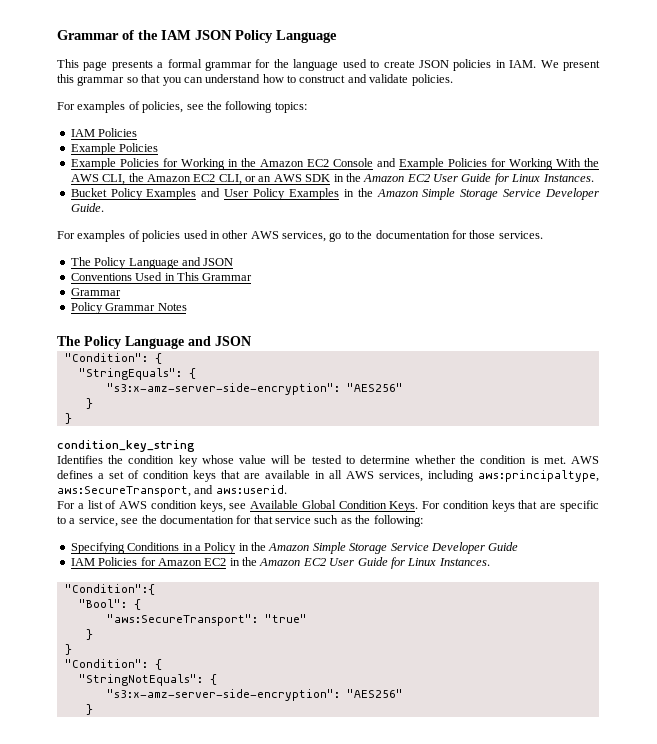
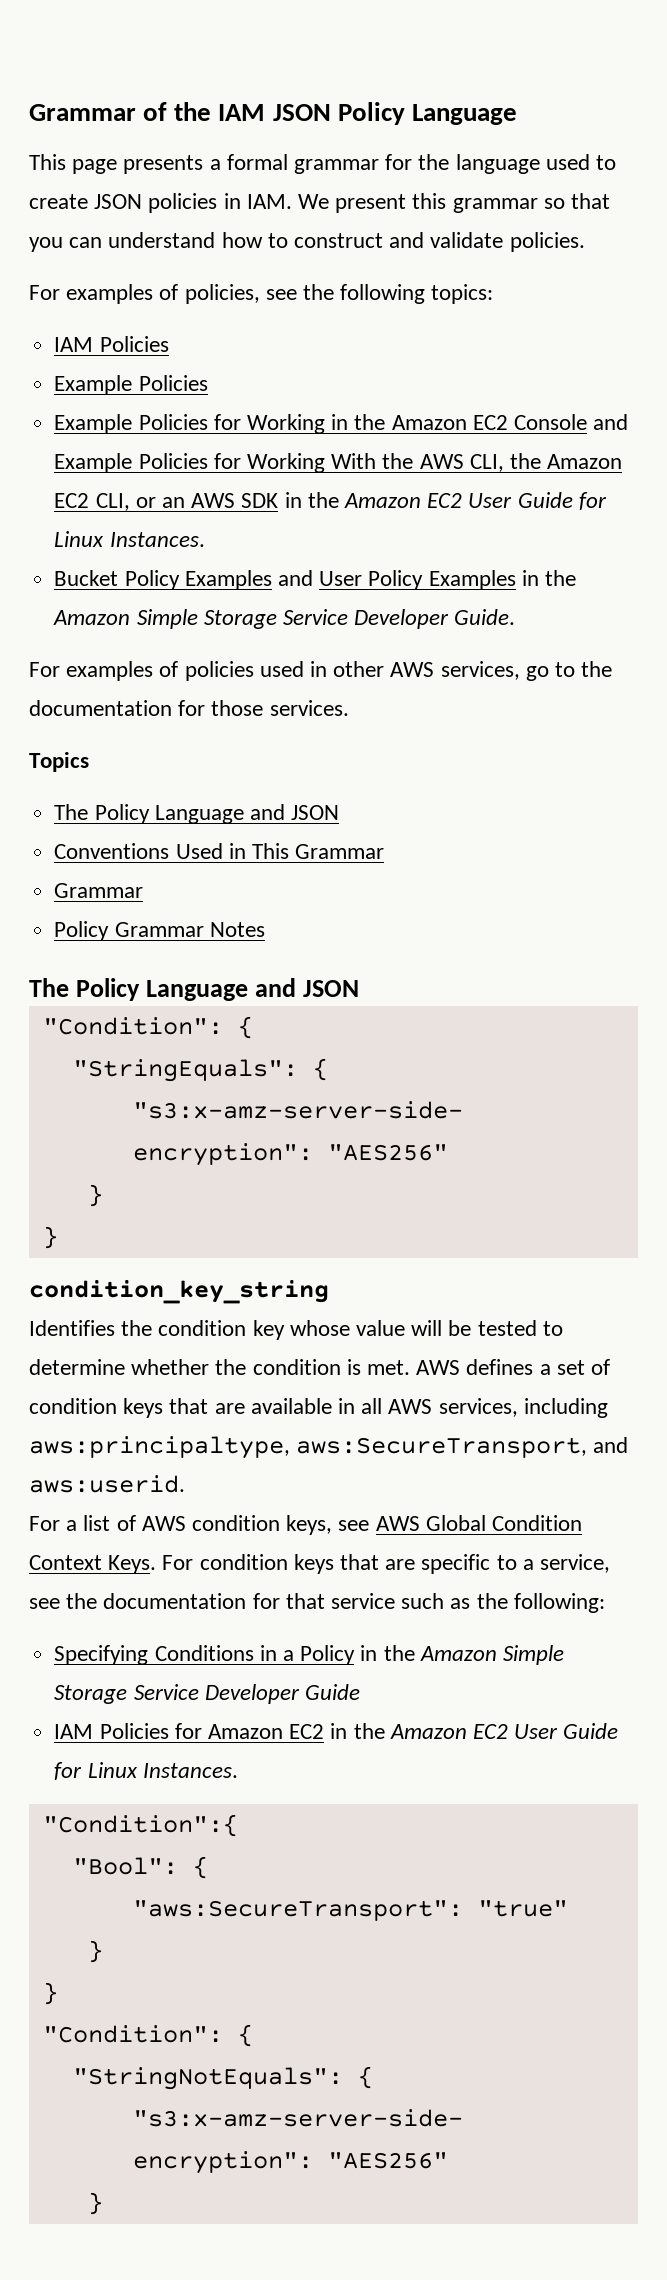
+ Topics
- For a list of AWS condition keys, see Available Global Condition Keys.
+ For a list of AWS condition keys, see AWS Global Condition Context Keys.

